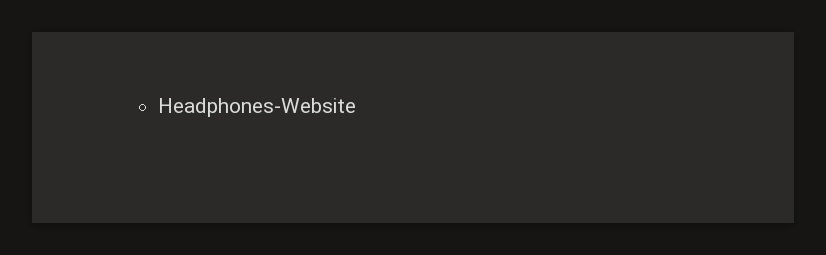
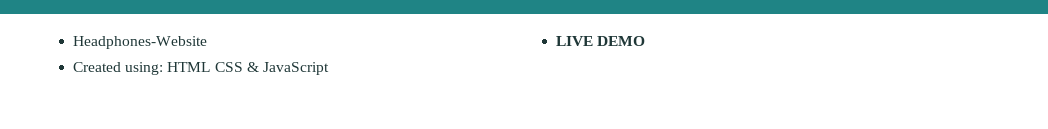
+ Created using: HTML CSS & JavaScript
+ LIVE DEMO

